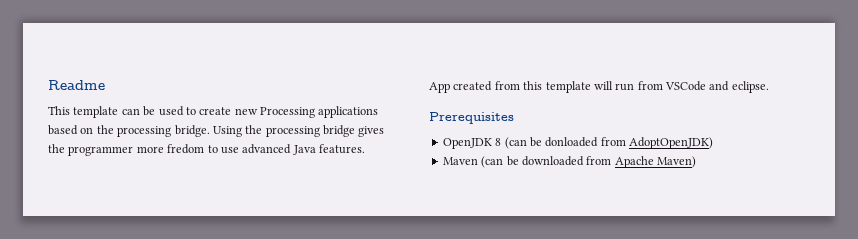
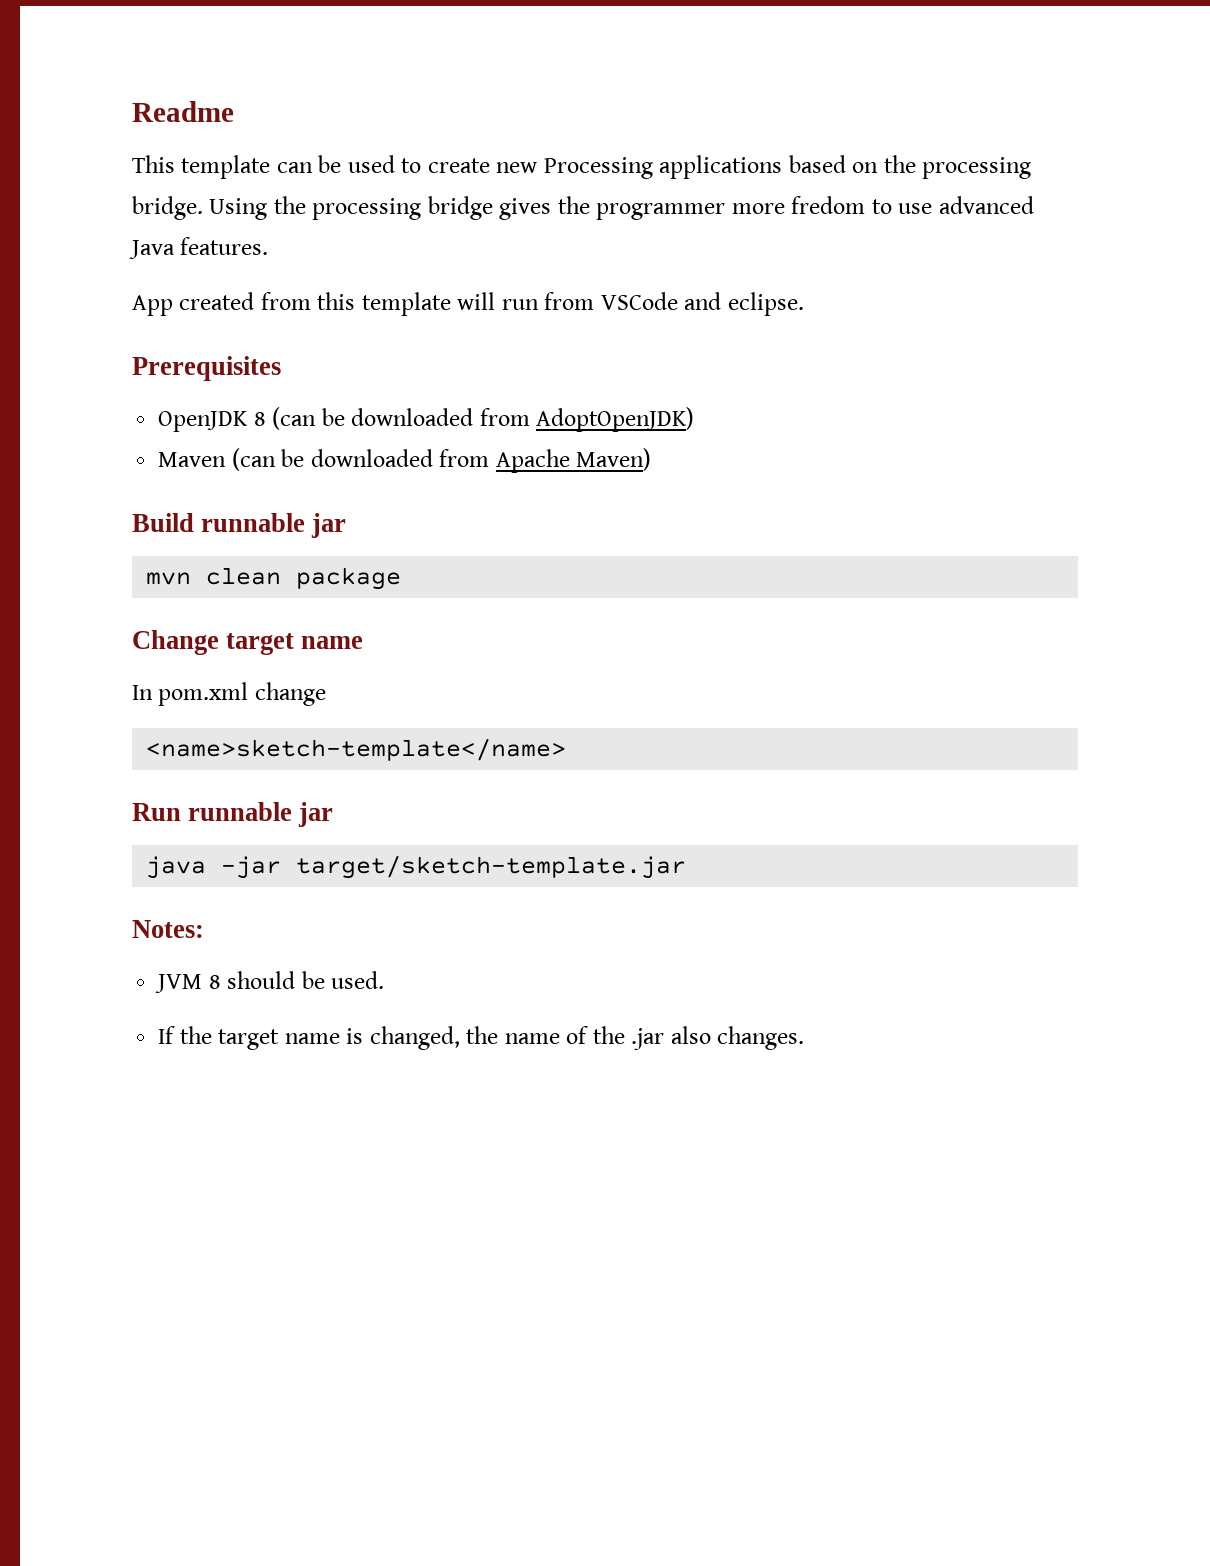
- OpenJDK 8 (can be donloaded from AdoptOpenJDK)
+ OpenJDK 8 (can be downloaded from AdoptOpenJDK)
+ Build runnable jar
+ mvn clean package
+ Change target name
+ In pom.xml change
+ <name>sketch-template</name>
+ Run runnable jar
+ java -jar target/sketch-template.jar
+ Notes:
+ JVM 8 should be used.
+ If the target name is changed, the name of the .jar also changes.

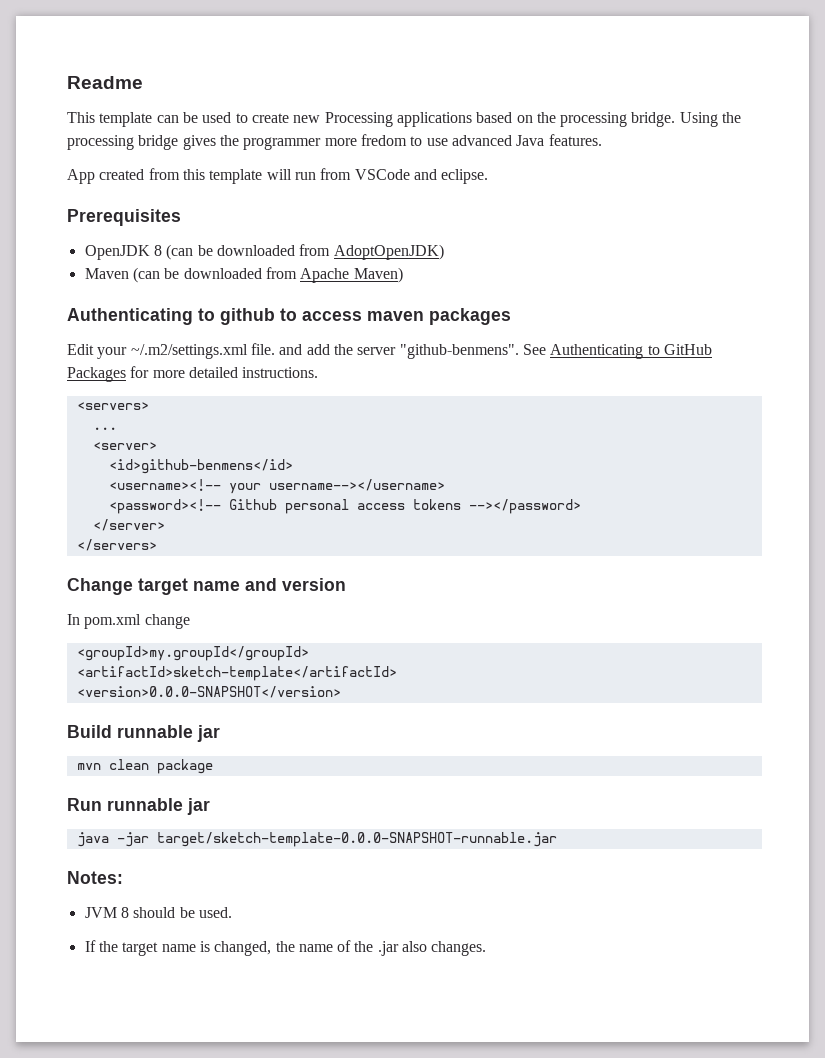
+ Authenticating to github to access maven packages
+ Edit your ~/.m2/settings.xml file. and add the server "github-benmens". See Authenticating to GitHub Packages for more detailed instructions.
+ <servers>
+ ...
+ <server>
+ <id>github-benmens</id>
+ <username><!-- your username--></username>
+ <password><!-- Github personal access tokens --></password>
+ </server>
+ </servers>
+ Change target name and version
+ In pom.xml change
+ <groupId>my.groupId</groupId>
+ <artifactId>sketch-template</artifactId>
+ <version>0.0.0-SNAPSHOT</version>
- Change target name
- In pom.xml change
- <name>sketch-template</name>
- java -jar target/sketch-template.jar
+ java -jar target/sketch-template-0.0.0-SNAPSHOT-runnable.jar

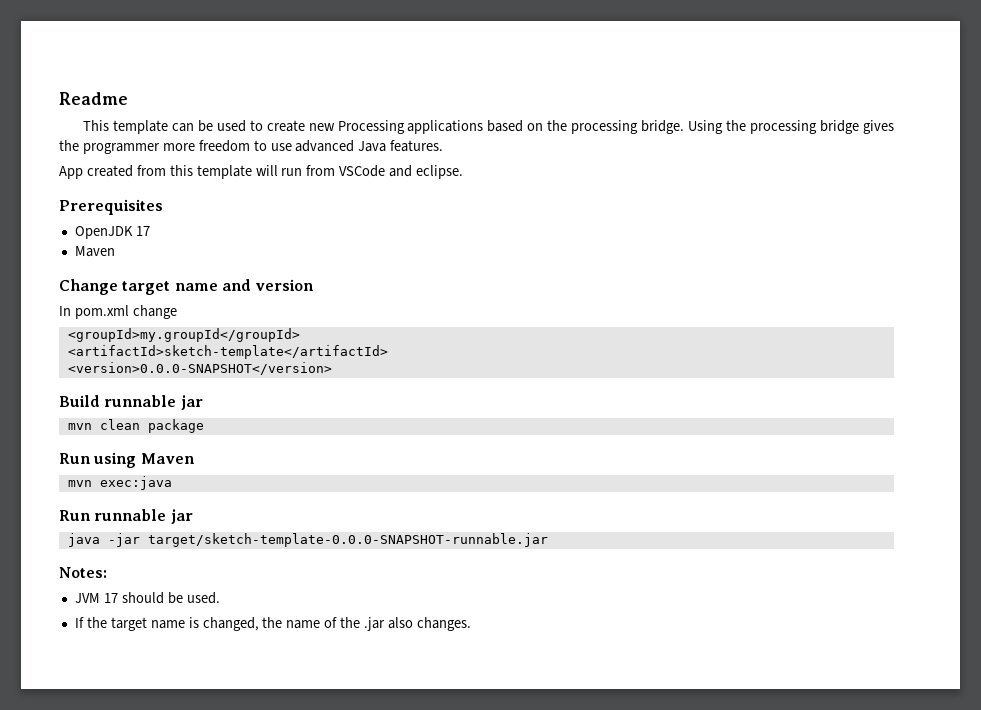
- Using the processing bridge gives the programmer more fredom to use advanced Java features.
+ Using the processing bridge gives the programmer more freedom to use advanced Java features.
- OpenJDK 8 (can be downloaded from AdoptOpenJDK)
- Maven (can be downloaded from Apache Maven)
- Authenticating to github to access maven packages
- Edit your ~/.m2/settings.xml file. and add the server "github-benmens". See Authenticating to GitHub Packages for more detailed instructions.
- <servers>
- ...
- <server>
- <id>github-benmens</id>
- <username><!-- your username--></username>
- <password><!-- Github personal access tokens --></password>
- </server>
- </servers>
+ OpenJDK 17
+ Maven
+ Run using Maven
+ mvn exec:java
- JVM 8 should be used.
+ JVM 17 should be used.

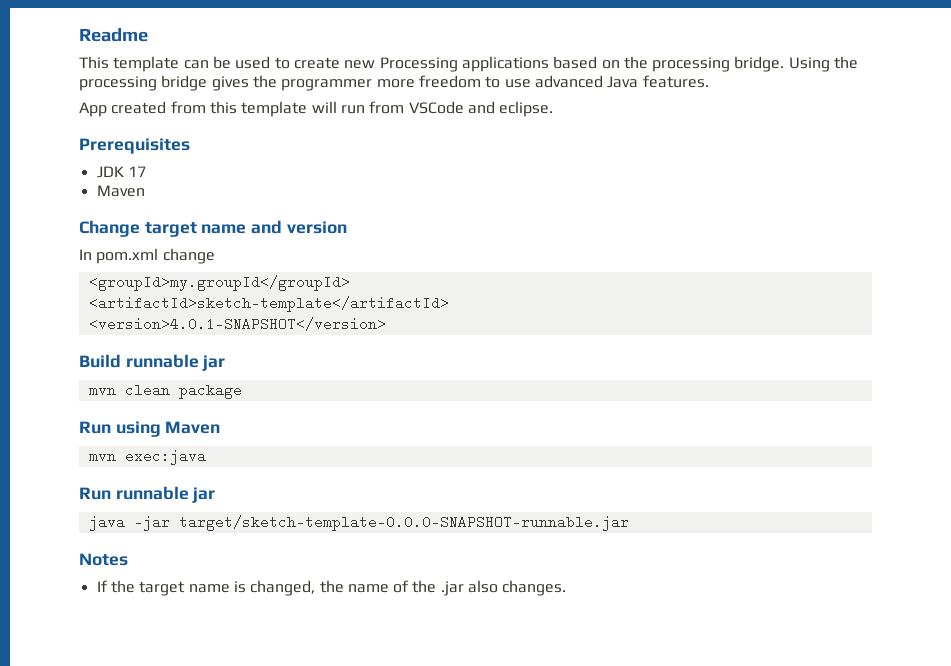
- OpenJDK 17
+ JDK 17
- <version>0.0.0-SNAPSHOT</version>
+ <version>4.0.1-SNAPSHOT</version>
- Notes:
- JVM 17 should be used.
+ Notes

